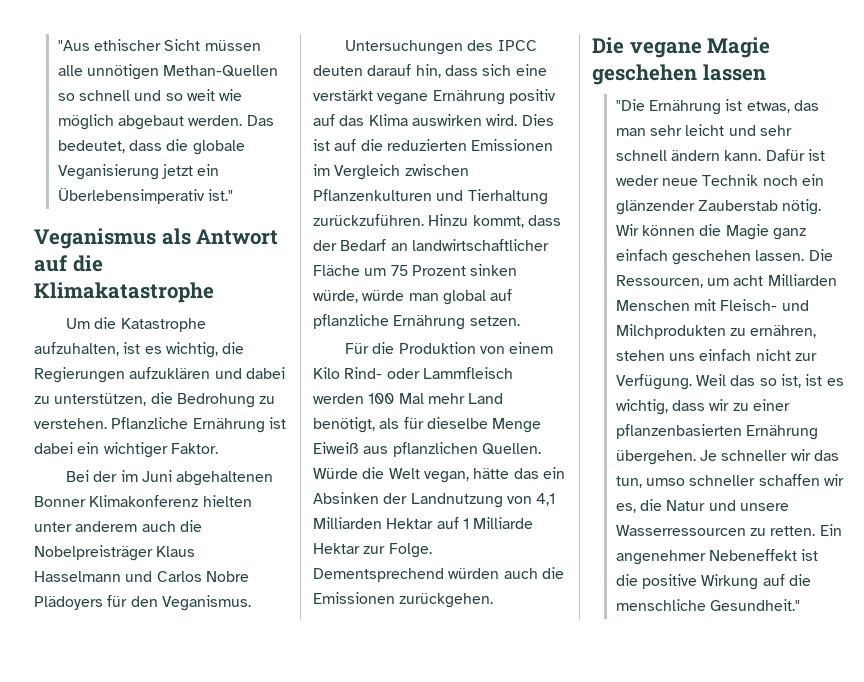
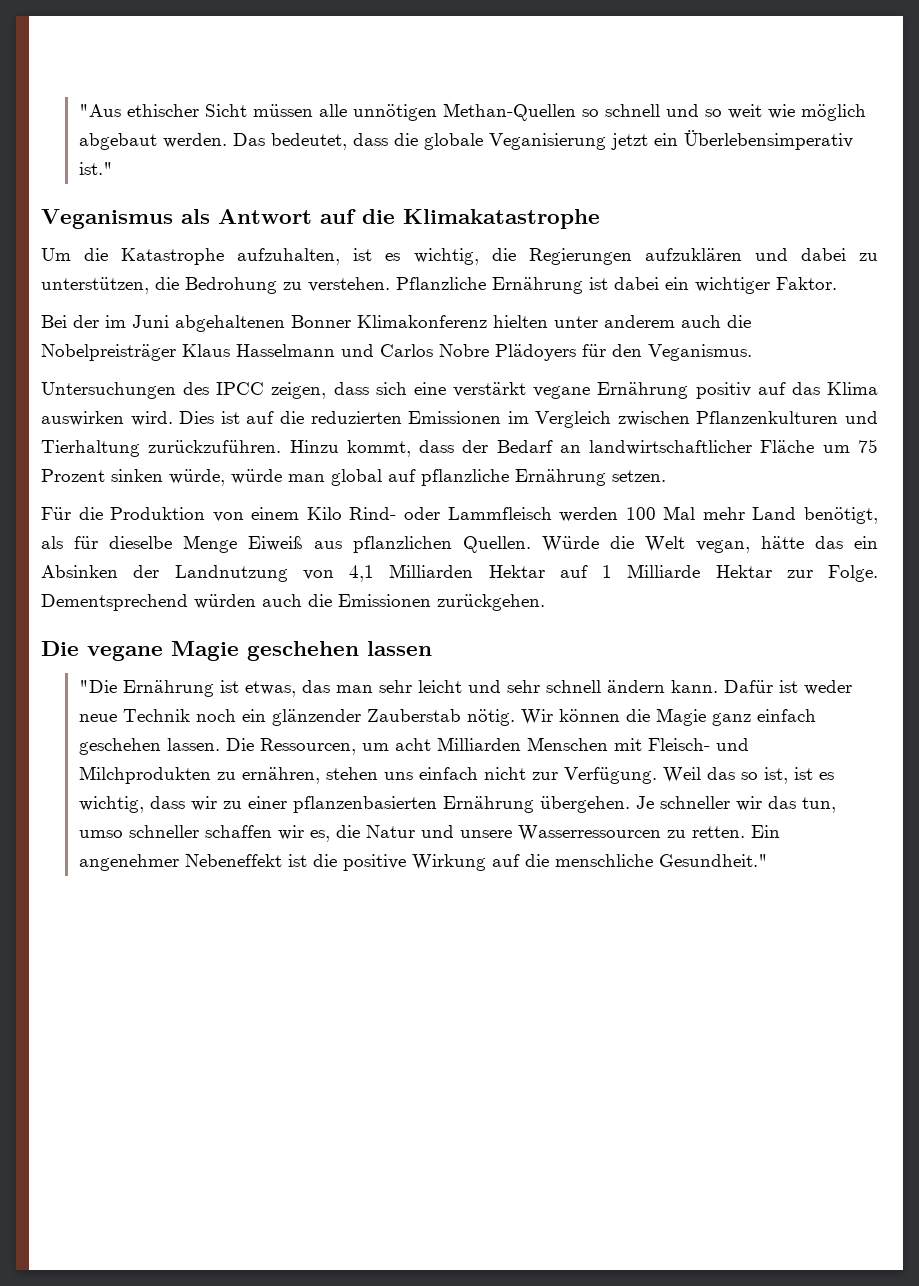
- Untersuchungen des IPCC deuten darauf hin, dass sich eine verstärkt vegane Ernährung positiv auf das Klima auswirken wird.
+ Untersuchungen des IPCC zeigen, dass sich eine verstärkt vegane Ernährung positiv auf das Klima auswirken wird.

